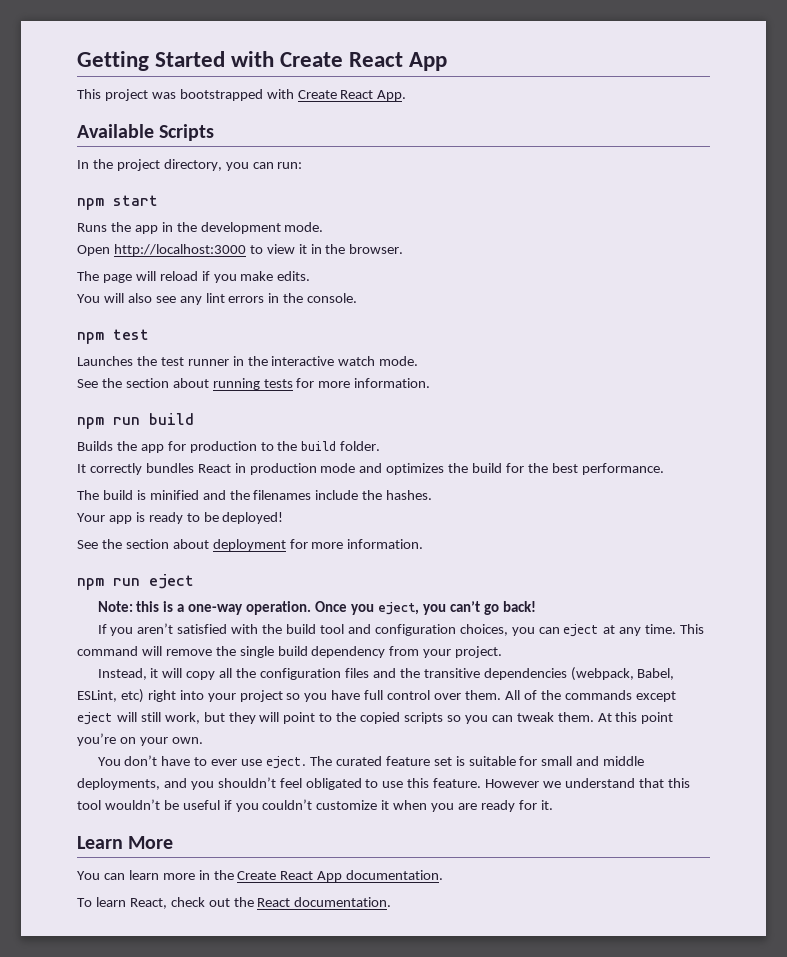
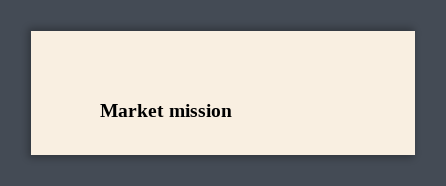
- Getting Started with Create React App
- This project was bootstrapped with Create React App.
- Available Scripts
- In the project directory, you can run:
- npm start
- Runs the app in the development mode.
- Open http://localhost:3000 to view it in the browser.
- The page will reload if you make edits.
- You will also see any lint errors in the console.
- npm test
- Launches the test runner in the interactive watch mode.
- See the section about running tests for more information.
- npm run build
- Builds the app for production to the build folder.
- It correctly bundles React in production mode and optimizes the build for the best performance.
- The build is minified and the filenames include the hashes.
- Your app is ready to be deployed!
- See the section about deployment for more information.
- npm run eject
- Note: this is a one-way operation. Once you eject, you can’t go back!
- If you aren’t satisfied with the build tool and configuration choices, you can eject at any time. This command will remove the single build dependency from your project.
- Instead, it will copy all the configuration files and the transitive dependencies (webpack, Babel, ESLint, etc) right into your project so you have full control over them. All of the commands except eject will still work, but they will point to the copied scripts so you can tweak them. At this point you’re on your own.
- You don’t have to ever use eject. The curated feature set is suitable for small and middle deployments, and you shouldn’t feel obligated to use this feature. However we understand that this tool wouldn’t be useful if you couldn’t customize it when you are ready for it.
- Learn More
- You can learn more in the Create React App documentation.
- To learn React, check out the React documentation.
+ Market mission

